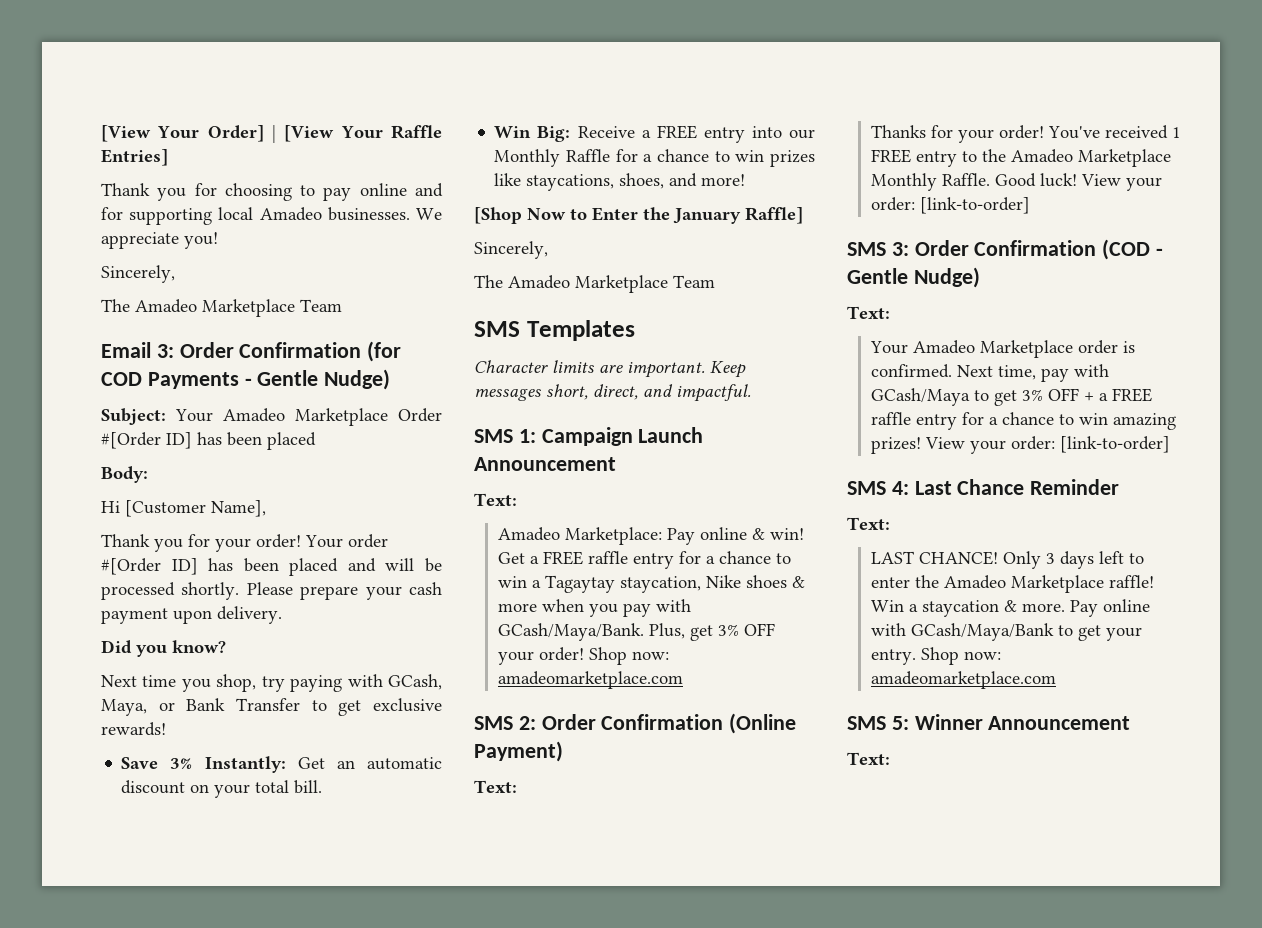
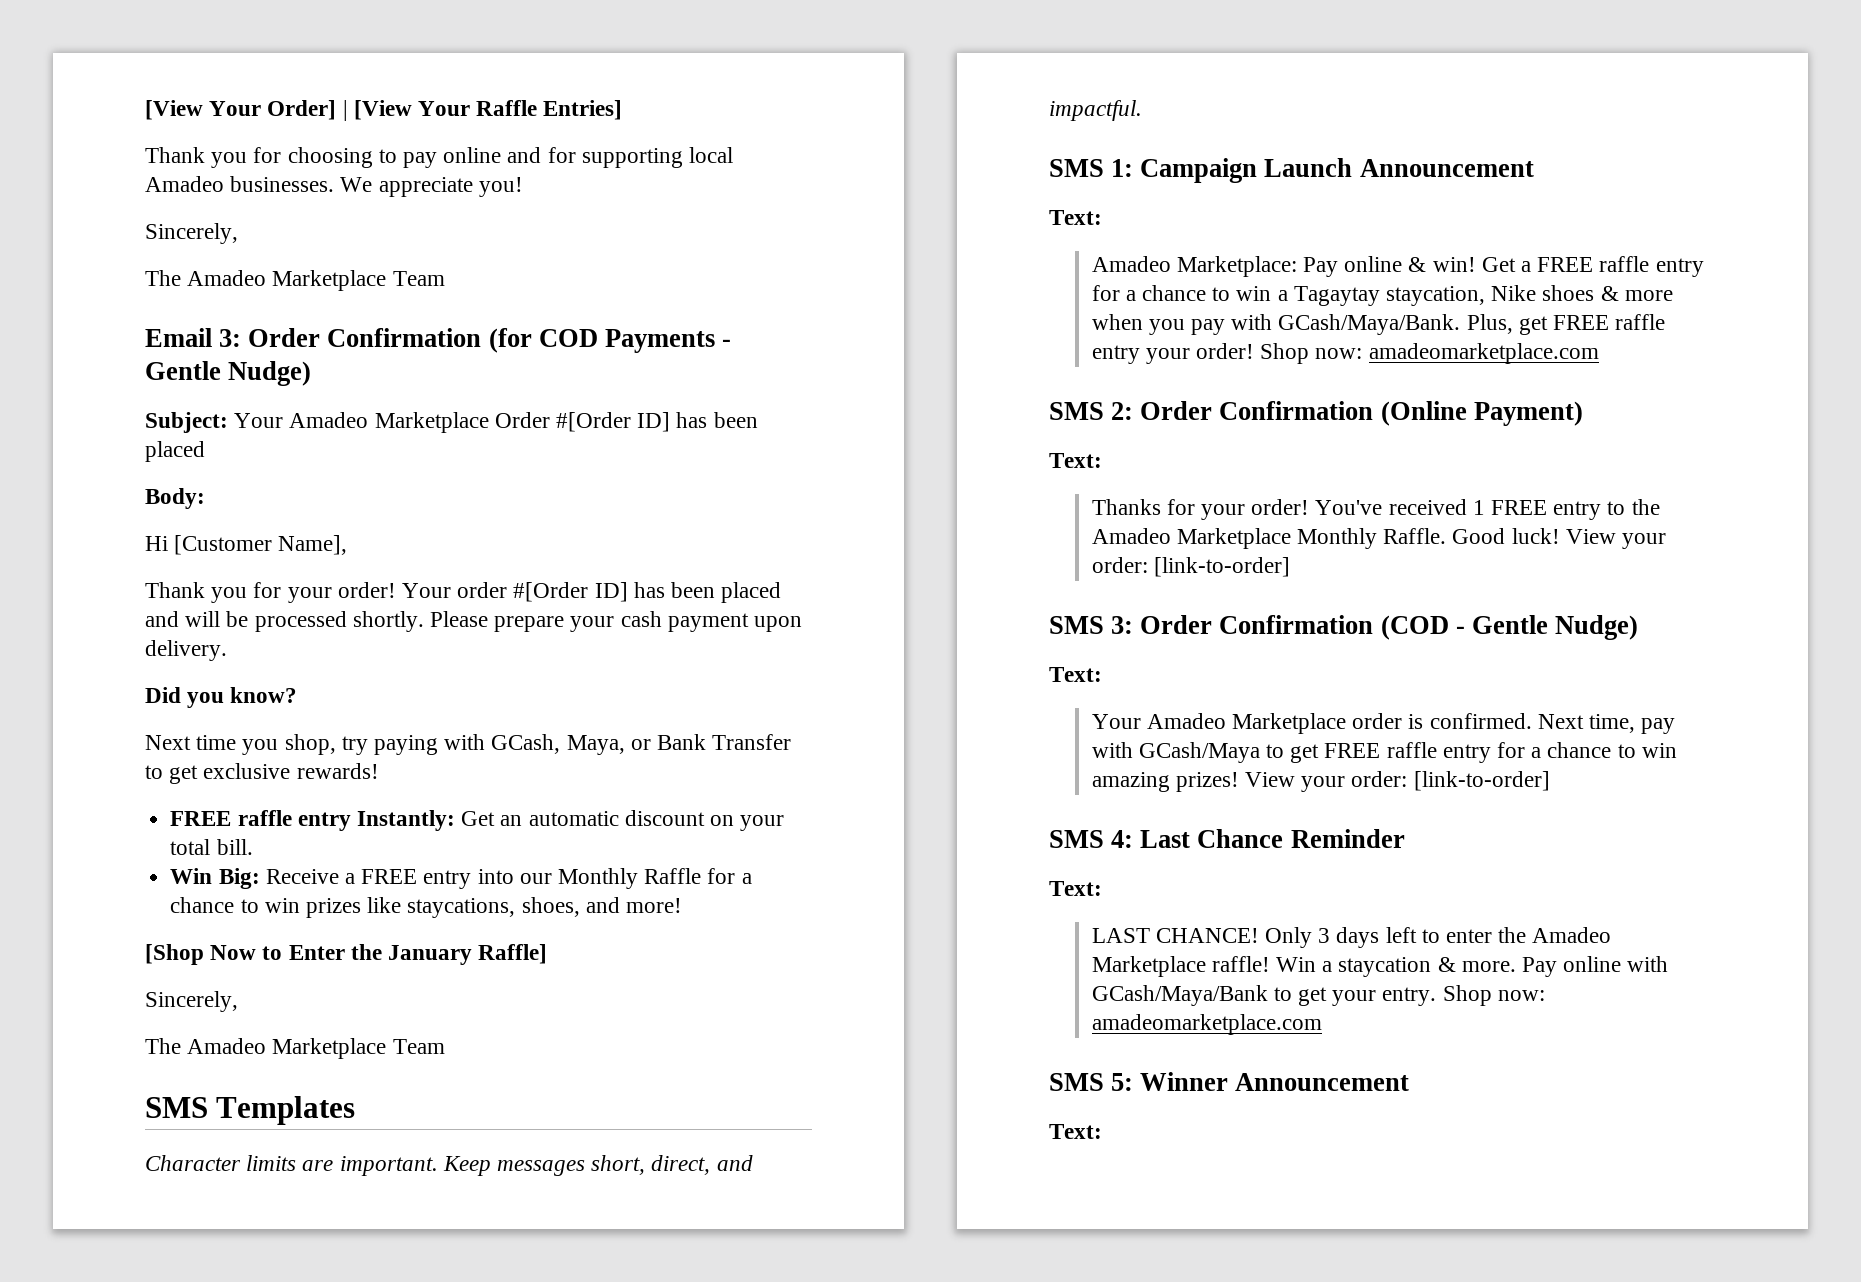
- Save 3% Instantly: Get an automatic discount on your total bill.
+ FREE raffle entry Instantly: Get an automatic discount on your total bill.
- Plus, get 3% OFF your order!
+ Plus, get FREE raffle entry your order!
- Next time, pay with GCash/Maya to get 3% OFF + a FREE raffle entry for a chance to win amazing prizes!
+ Next time, pay with GCash/Maya to get FREE raffle entry for a chance to win amazing prizes!

